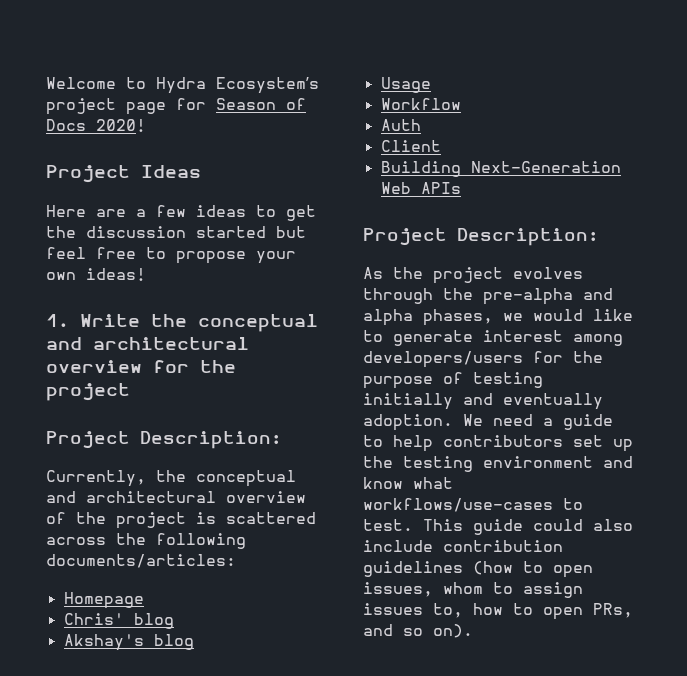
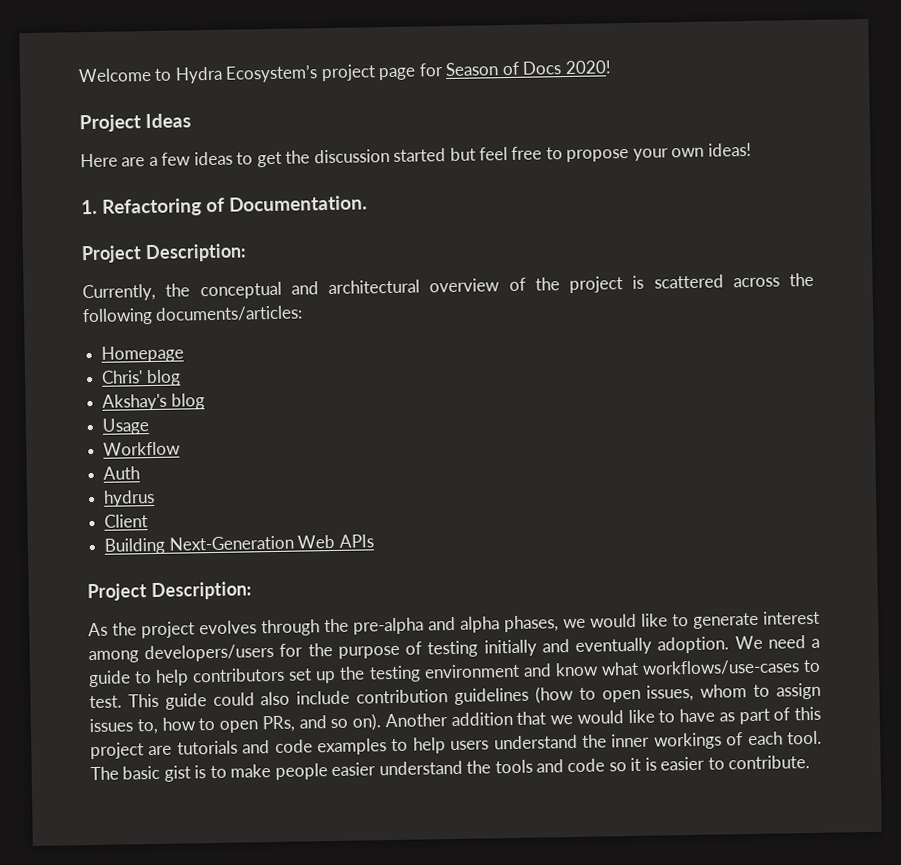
- 1. Write the conceptual and architectural overview for the project
+ 1. Refactoring of Documentation.
+ hydrus
+ Another addition that we would like to have as part of this project are tutorials and code examples to help users understand the inner workings of each tool. The basic gist is to make people easier understand the tools and code so it is easier to contribute.

